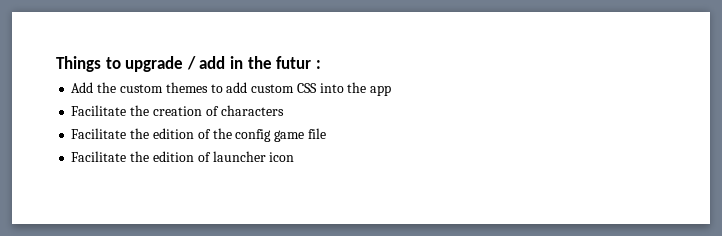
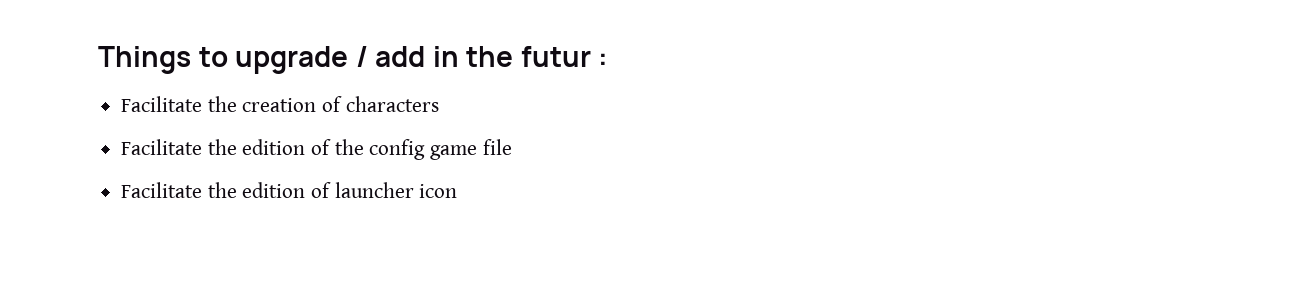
- Add the custom themes to add custom CSS into the app

